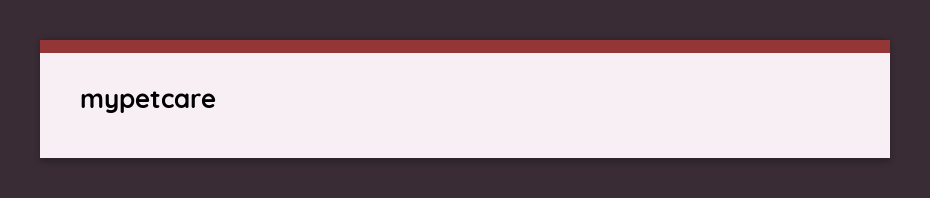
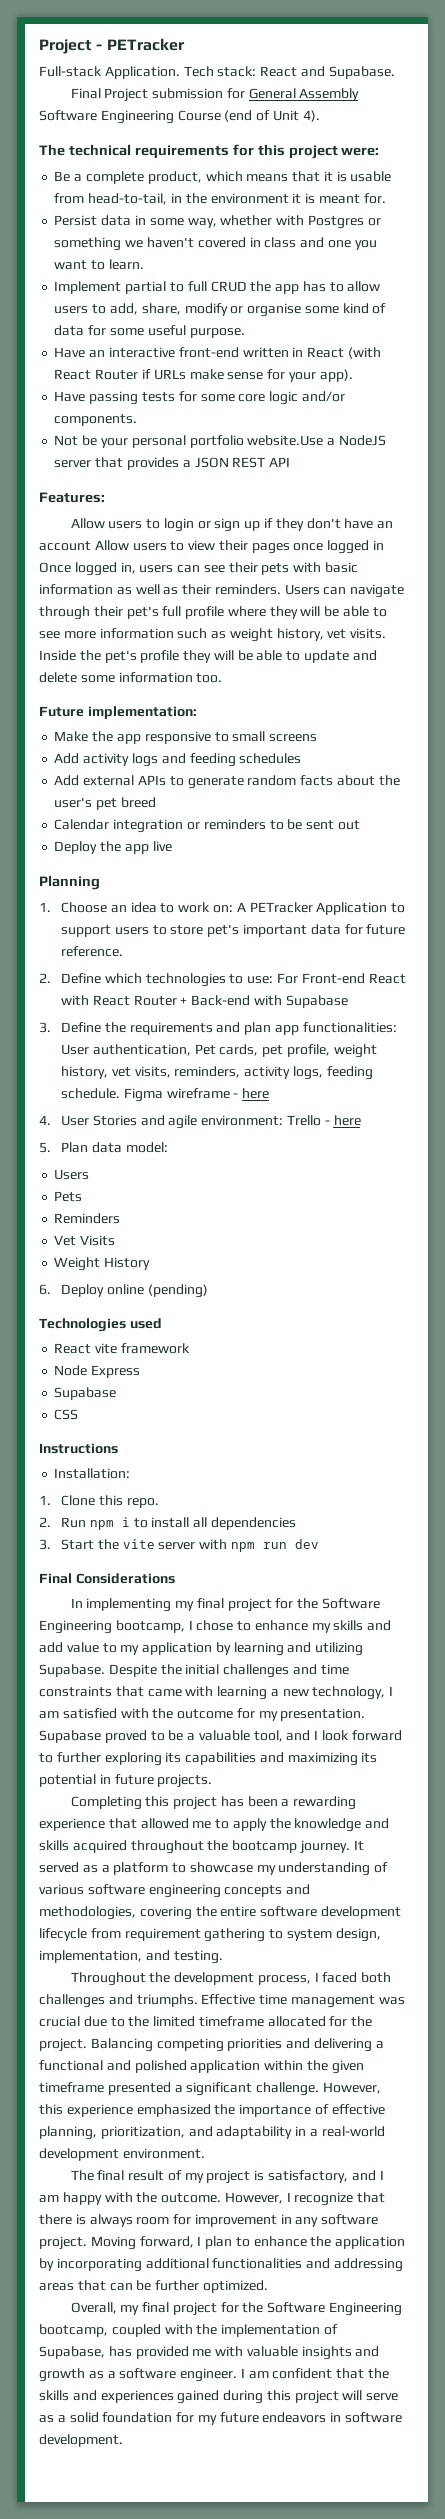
- mypetcare
+ Project - PETracker
+ Full-stack Application. Tech stack: React and Supabase.
+ Final Project submission for General Assembly Software Engineering Course (end of Unit 4).
+ The technical requirements for this project were:
+ Be a complete product, which means that it is usable from head-to-tail, in the environment it is meant for.
+ Persist data in some way, whether with Postgres or something we haven't covered in class and one you want to learn.
+ Implement partial to full CRUD the app has to allow users to add, share, modify or organise some kind of data for some useful purpose.
+ Have an interactive front-end written in React (with React Router if URLs make sense for your app).
+ Have passing tests for some core logic and/or components.
+ Not be your personal portfolio website.Use a NodeJS server that provides a JSON REST API
+ Features:
+ Allow users to login or sign up if they don't have an account Allow users to view their pages once logged in Once logged in, users can see their pets with basic information as well as their reminders. Users can navigate through their pet's full profile where they will be able to see more information such as weight history, vet visits. Inside the pet's profile they will be able to update and delete some information too.
+ Future implementation:
+ Make the app responsive to small screens
+ Add activity logs and feeding schedules
+ Add external APIs to generate random facts about the user's pet breed
+ Calendar integration or reminders to be sent out
+ Deploy the app live
+ Planning
+ 1. Choose an idea to work on: A PETracker Application to support users to store pet's important data for future reference.
+ 2. Define which technologies to use: For Front-end React with React Router + Back-end with Supabase
+ 3. Define the requirements and plan app functionalities: User authentication, Pet cards, pet profile, weight history, vet visits, reminders, activity logs, feeding schedule. Figma wireframe - here
+ 4. User Stories and agile environment: Trello - here
+ 5. Plan data model:
+ Users
+ Pets
+ Reminders
+ Vet Visits
+ Weight History
+ 6. Deploy online (pending)
+ Technologies used
+ React vite framework
+ Node Express
+ Supabase
+ CSS
+ Instructions
+ Installation:
+ 1. Clone this repo.
+ 2. Run npm i to install all dependencies
+ 3. Start the vite server with npm run dev
+ Final Considerations
+ In implementing my final project for the Software Engineering bootcamp, I chose to enhance my skills and add value to my application by learning and utilizing Supabase. Despite the initial challenges and time constraints that came with learning a new technology, I am satisfied with the outcome for my presentation. Supabase proved to be a valuable tool, and I look forward to further exploring its capabilities and maximizing its potential in future projects.
+ Completing this project has been a rewarding experience that allowed me to apply the knowledge and skills acquired throughout the bootcamp journey. It served as a platform to showcase my understanding of various software engineering concepts and methodologies, covering the entire software development lifecycle from requirement gathering to system design, implementation, and testing.
+ Throughout the development process, I faced both challenges and triumphs. Effective time management was crucial due to the limited timeframe allocated for the project. Balancing competing priorities and delivering a functional and polished application within the given timeframe presented a significant challenge. However, this experience emphasized the importance of effective planning, prioritization, and adaptability in a real-world development environment.
+ The final result of my project is satisfactory, and I am happy with the outcome. However, I recognize that there is always room for improvement in any software project. Moving forward, I plan to enhance the application by incorporating additional functionalities and addressing areas that can be further optimized.
+ Overall, my final project for the Software Engineering bootcamp, coupled with the implementation of Supabase, has provided me with valuable insights and growth as a software engineer. I am confident that the skills and experiences gained during this project will serve as a solid foundation for my future endeavors in software development.

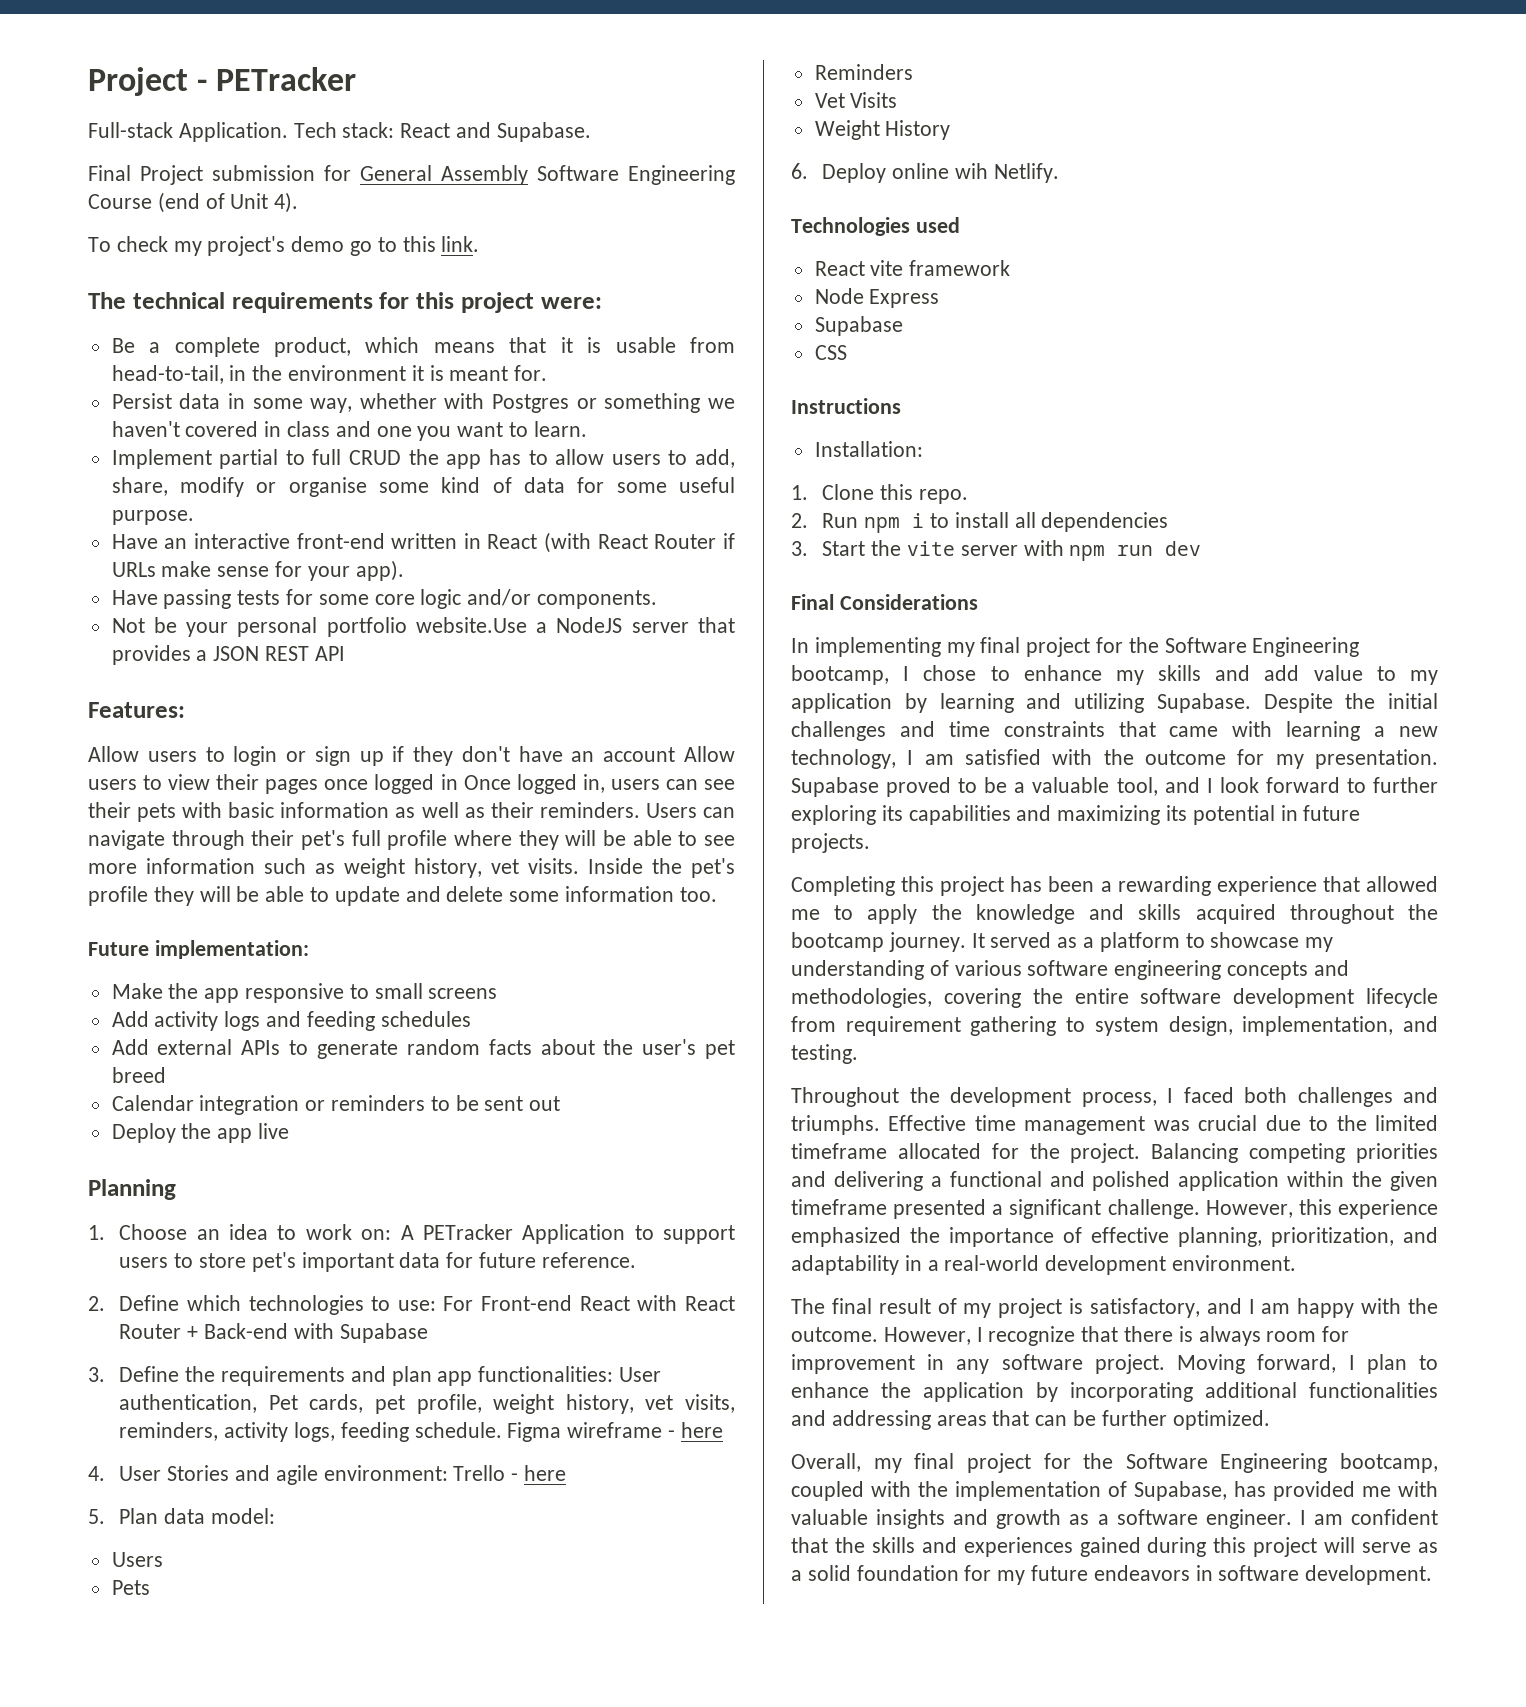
+ To check my project's demo go to this link.
- 6. Deploy online (pending)
+ 6. Deploy online wih Netlify.

